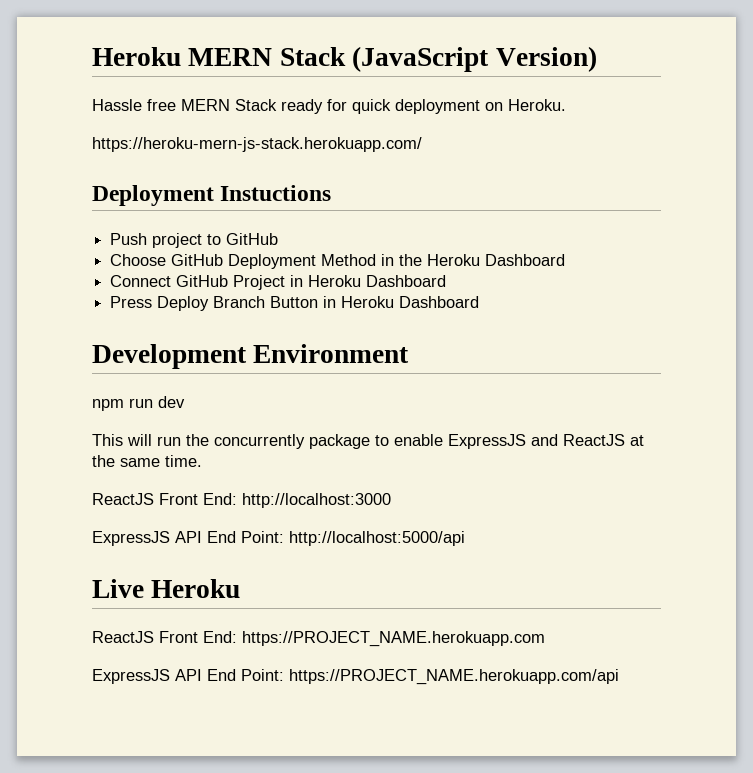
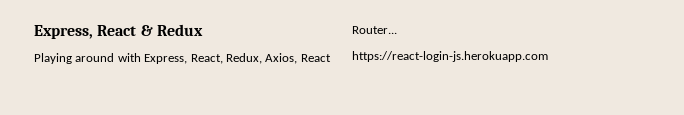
- Heroku MERN Stack (JavaScript Version)
- Hassle free MERN Stack ready for quick deployment on Heroku.
- https://heroku-mern-js-stack.herokuapp.com/
- Deployment Instuctions
- Push project to GitHub
- Choose GitHub Deployment Method in the Heroku Dashboard
- Connect GitHub Project in Heroku Dashboard
- Press Deploy Branch Button in Heroku Dashboard
- Development Environment
- npm run dev
- This will run the concurrently package to enable ExpressJS and ReactJS at the same time.
- ReactJS Front End: http://localhost:3000
- ExpressJS API End Point: http://localhost:5000/api
- Live Heroku
- ReactJS Front End: https://PROJECT_NAME.herokuapp.com
- ExpressJS API End Point: https://PROJECT_NAME.herokuapp.com/api
+ Express, React & Redux
+ Playing around with Express, React, Redux, Axios, React Router...
+ https://react-login-js.herokuapp.com

